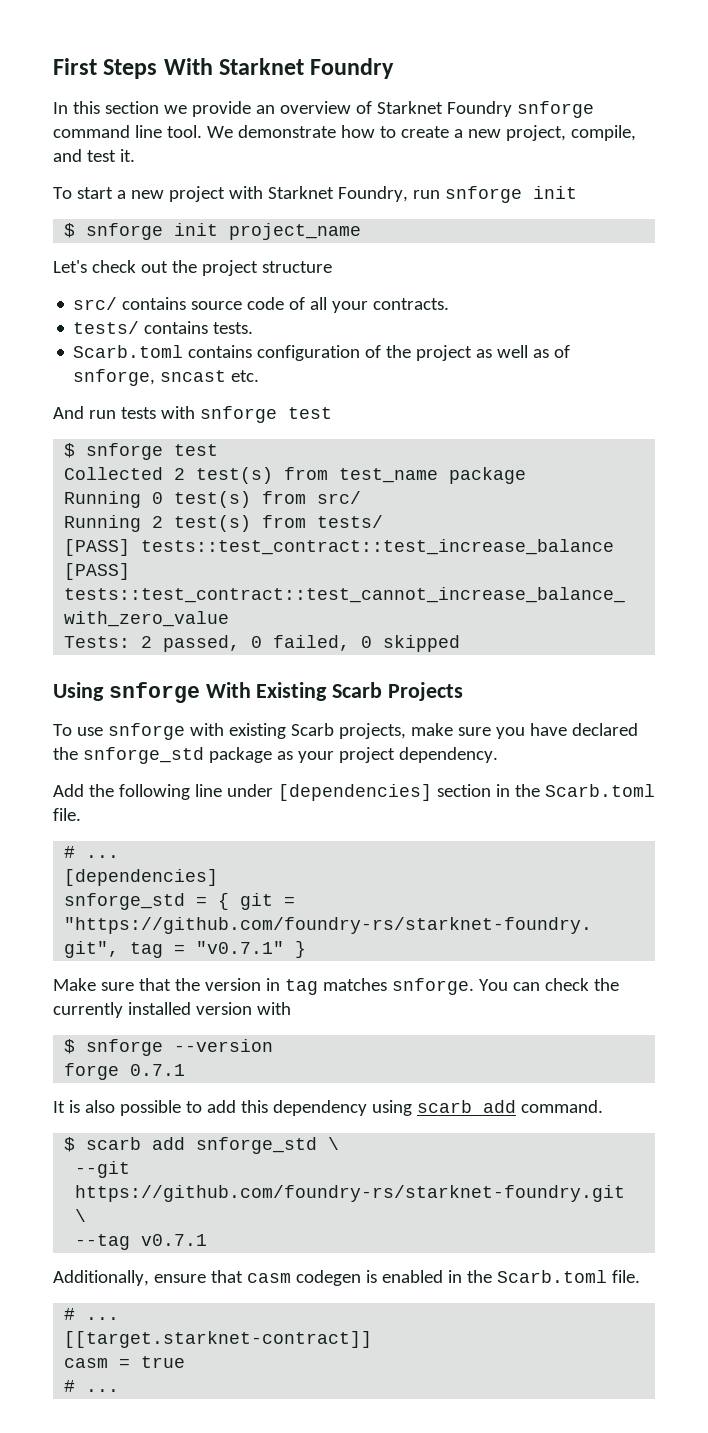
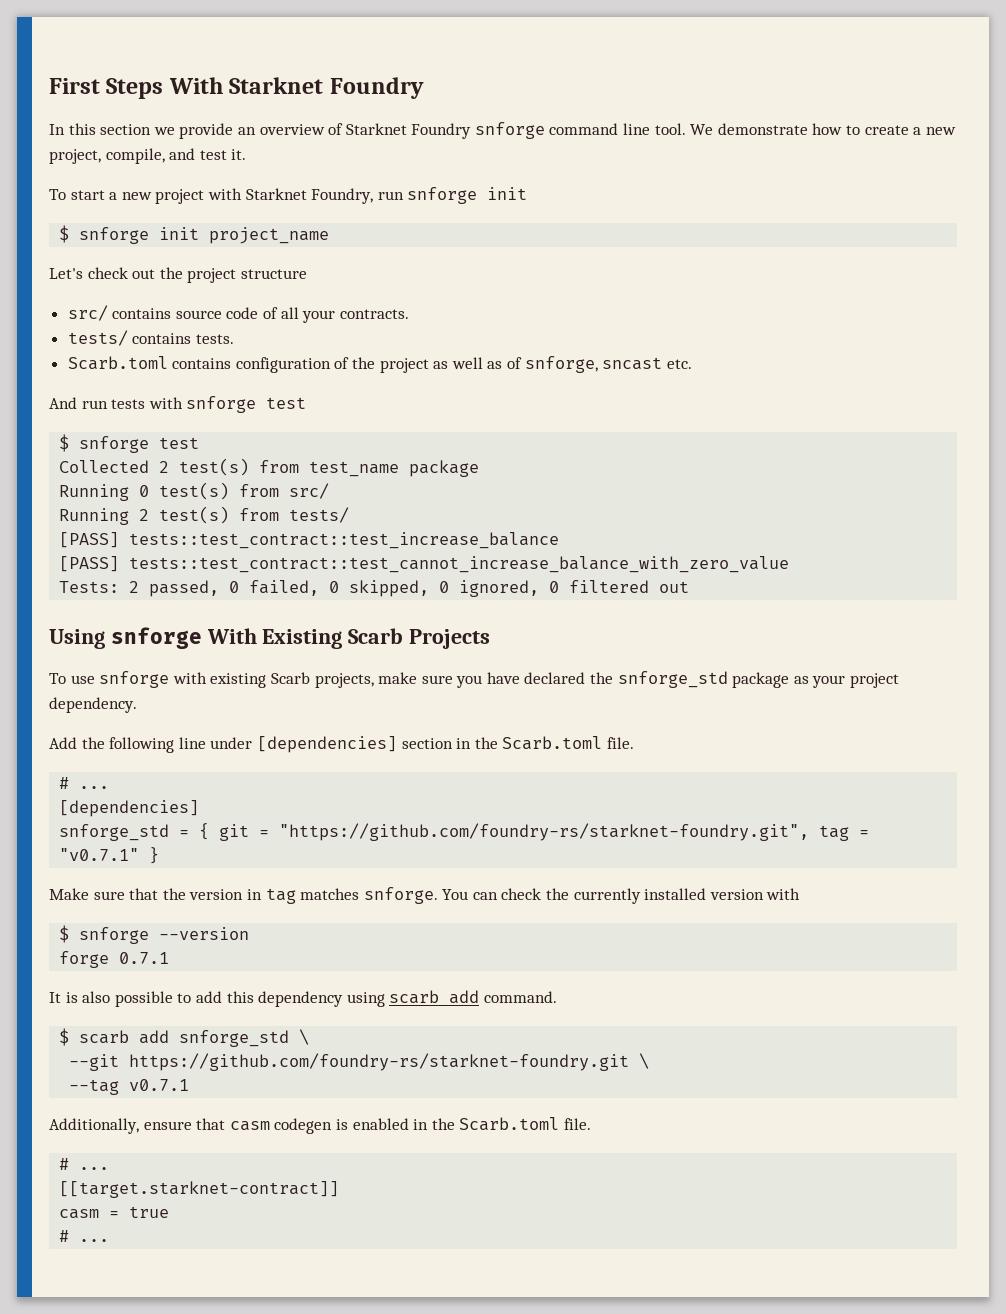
- Tests: 2 passed, 0 failed, 0 skipped
+ Tests: 2 passed, 0 failed, 0 skipped, 0 ignored, 0 filtered out

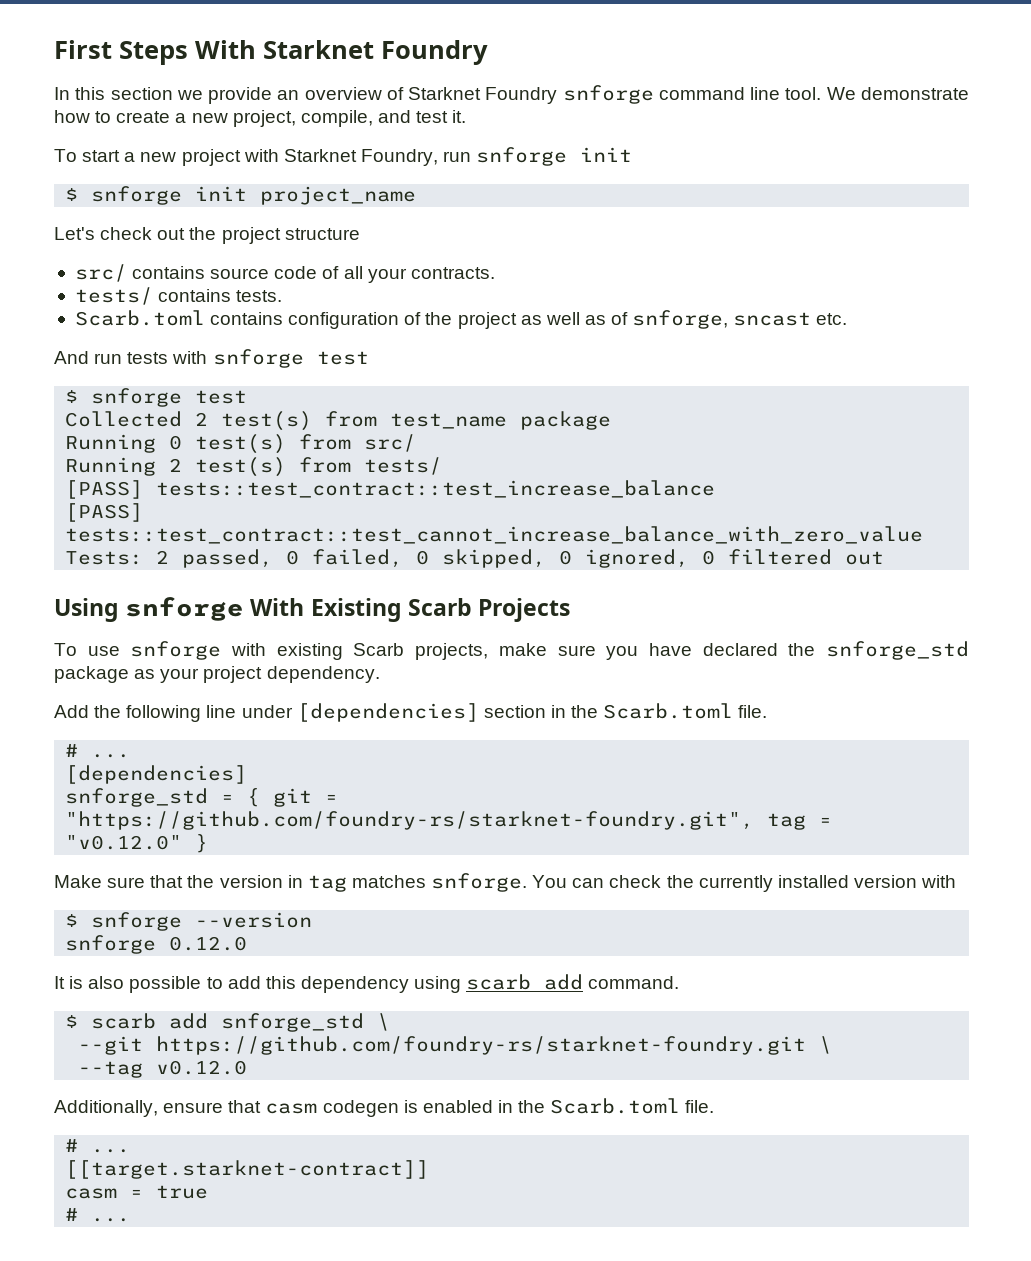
- snforge_std = { git = "https://github.com/foundry-rs/starknet-foundry.git", tag = "v0.7.1" }
+ snforge_std = { git = "https://github.com/foundry-rs/starknet-foundry.git", tag = "v0.12.0" }
- forge 0.7.1
+ snforge 0.12.0
- --tag v0.7.1
+ --tag v0.12.0

